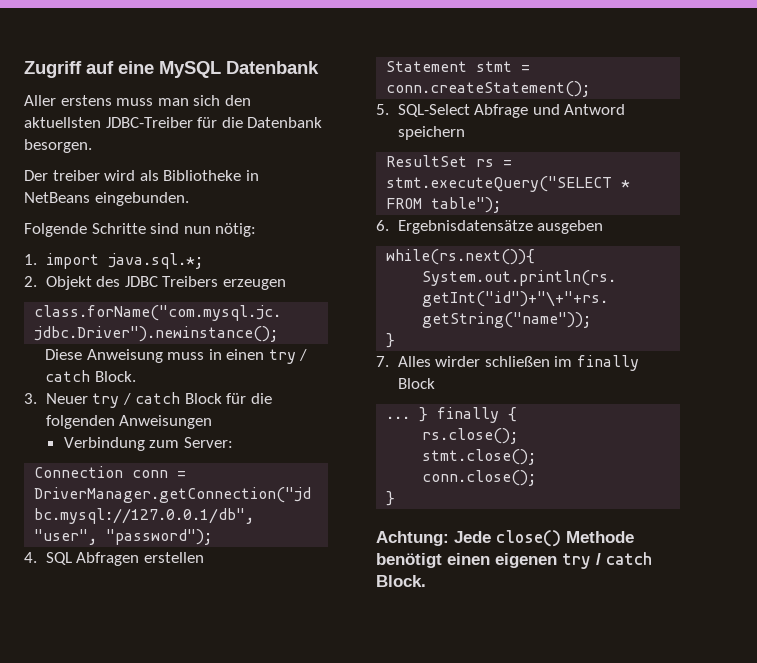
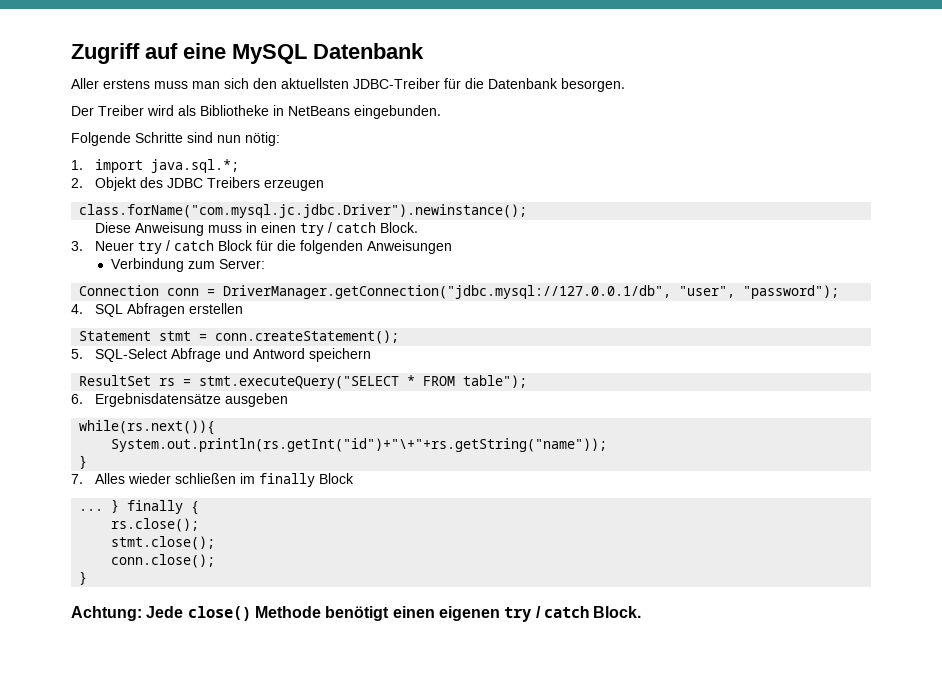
- Der treiber wird als Bibliotheke in NetBeans eingebunden.
+ Der Treiber wird als Bibliotheke in NetBeans eingebunden.
- 7. Alles wirder schließen im finally Block
+ 7. Alles wieder schließen im finally Block

